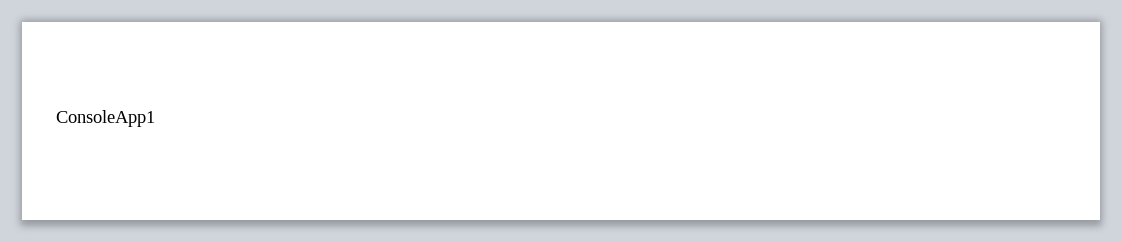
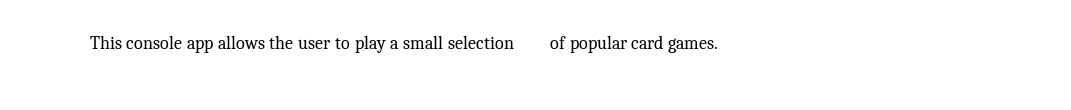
- ConsoleApp1
+ This console app allows the user to play a small selection of popular card games.

